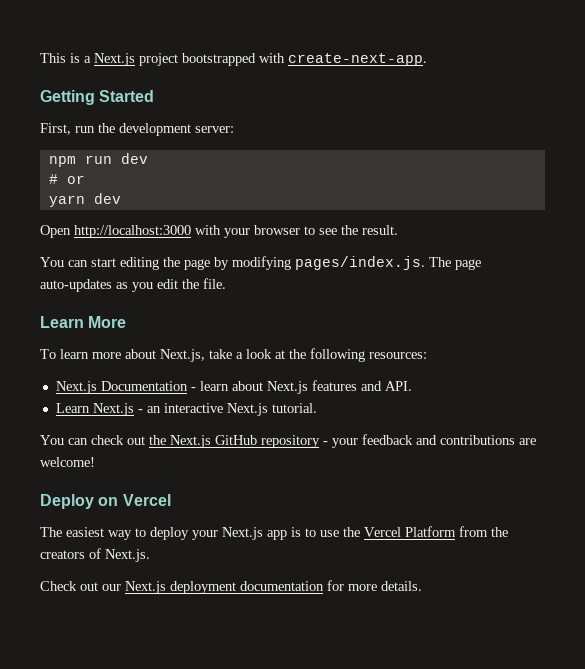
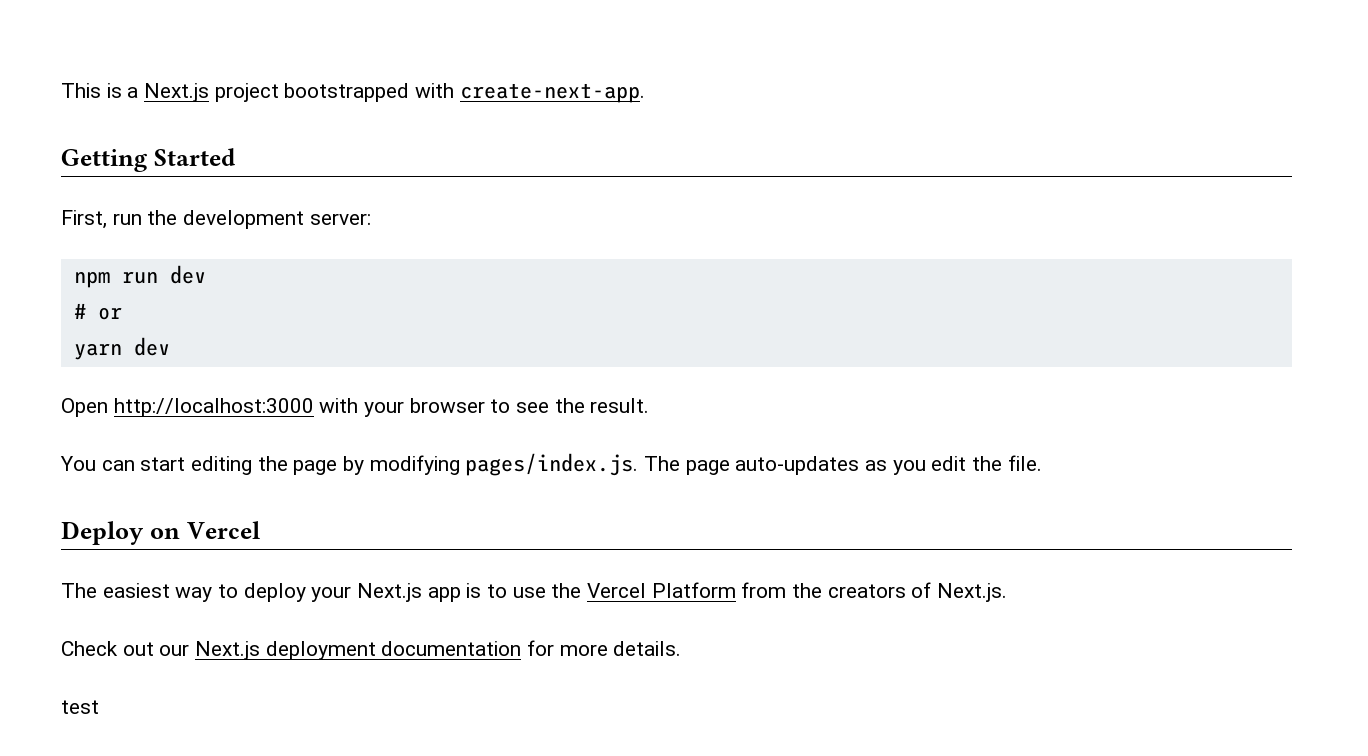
- Learn More
- To learn more about Next.js, take a look at the following resources:
- Next.js Documentation - learn about Next.js features and API.
- Learn Next.js - an interactive Next.js tutorial.
- You can check out the Next.js GitHub repository - your feedback and contributions are welcome!
+ test

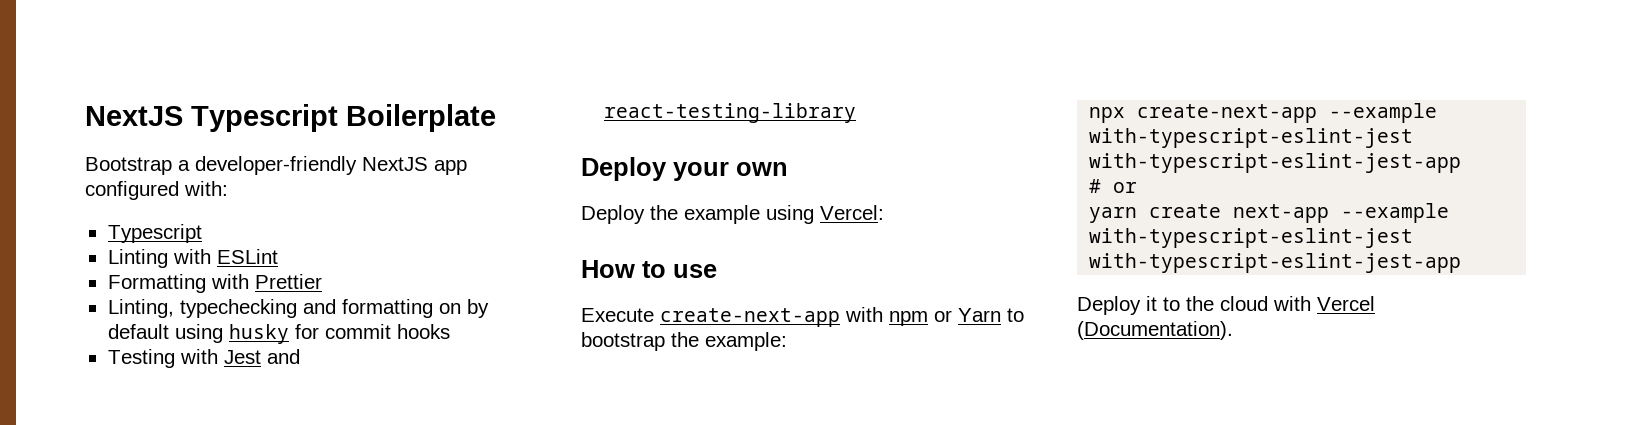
- This is a Next.js project bootstrapped with create-next-app.
- Getting Started
- First, run the development server:
- npm run dev
+ NextJS Typescript Boilerplate
+ Bootstrap a developer-friendly NextJS app configured with:
+ Typescript
+ Linting with ESLint
+ Formatting with Prettier
+ Linting, typechecking and formatting on by default using husky for commit hooks
+ Testing with Jest and react-testing-library
+ Deploy your own
+ Deploy the example using Vercel:
+ How to use
+ Execute create-next-app with npm or Yarn to bootstrap the example:
+ npx create-next-app --example with-typescript-eslint-jest with-typescript-eslint-jest-app
  # or
- yarn dev
- Open http://localhost:3000 with your browser to see the result.
- You can start editing the page by modifying pages/index.js. The page auto-updates as you edit the file.
- Deploy on Vercel
- The easiest way to deploy your Next.js app is to use the Vercel Platform from the creators of Next.js.
- Check out our Next.js deployment documentation for more details.
- test
+ yarn create next-app --example with-typescript-eslint-jest with-typescript-eslint-jest-app
+ Deploy it to the cloud with Vercel (Documentation).

